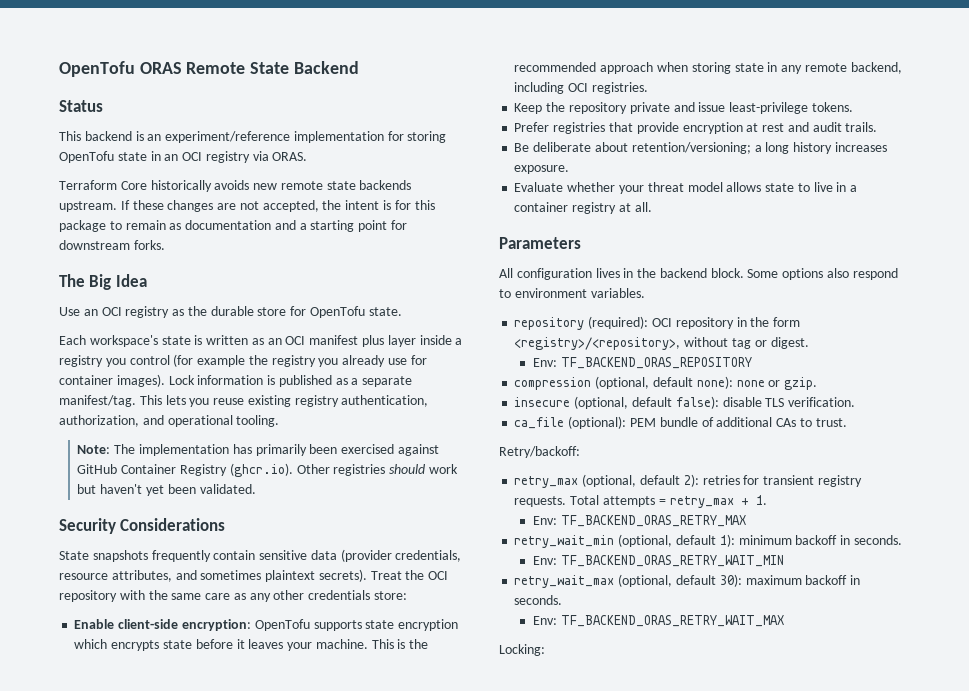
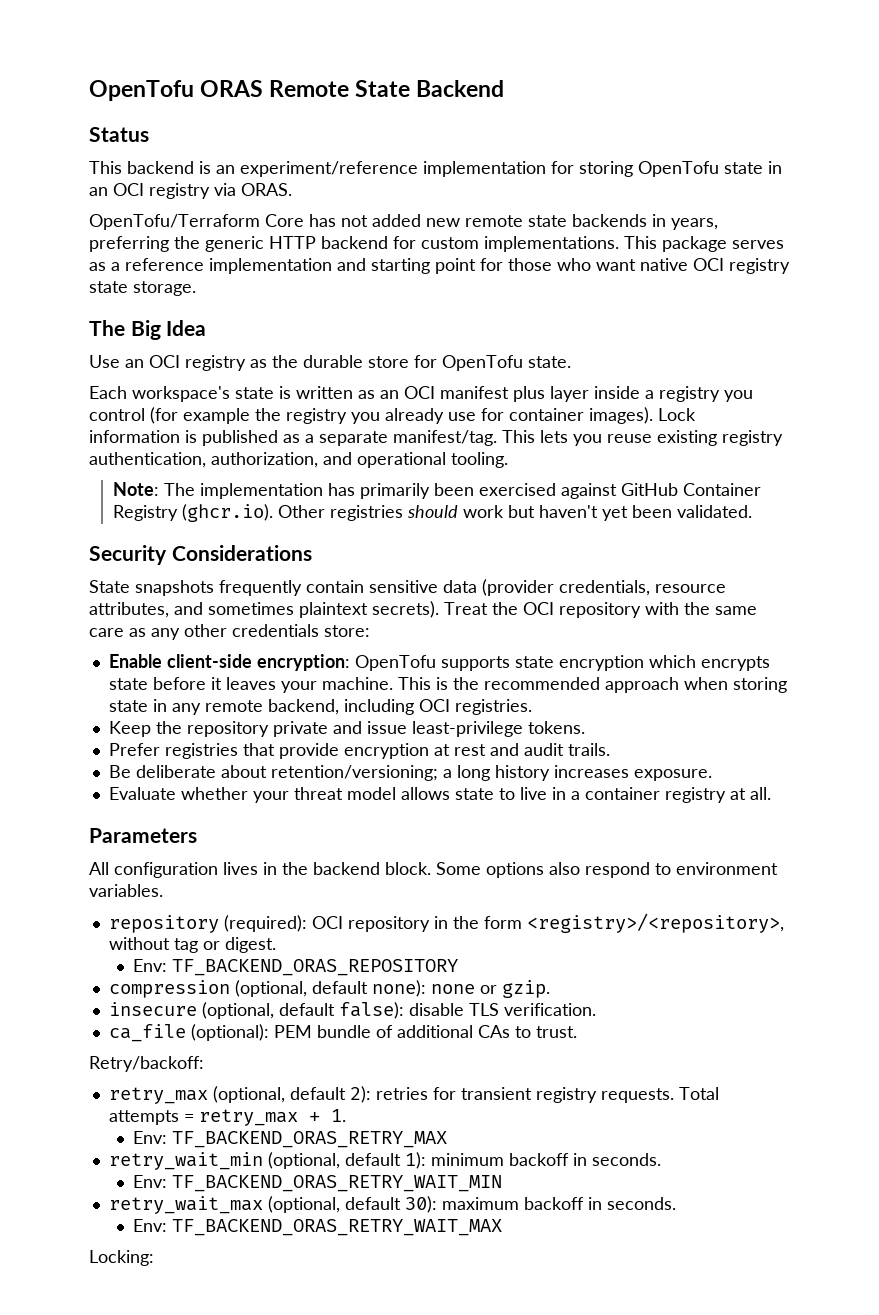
- Terraform Core historically avoids new remote state backends upstream. If these changes are not accepted, the intent is for this package to remain as documentation and a starting point for downstream forks.
+ OpenTofu/Terraform Core has not added new remote state backends in years, preferring the generic HTTP backend for custom implementations. This package serves as a reference implementation and starting point for those who want native OCI registry state storage.

